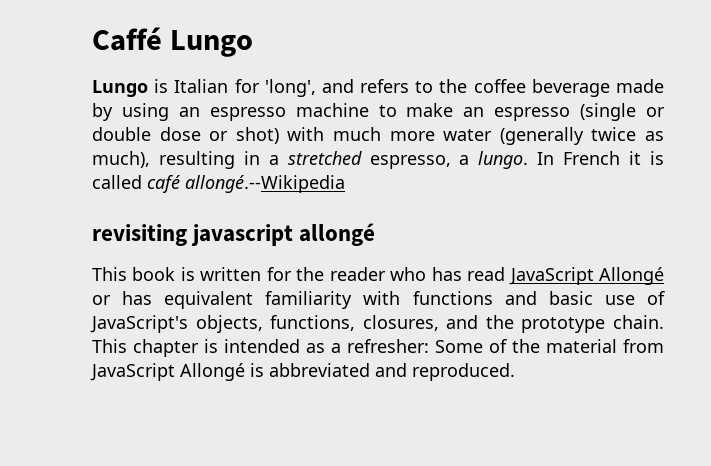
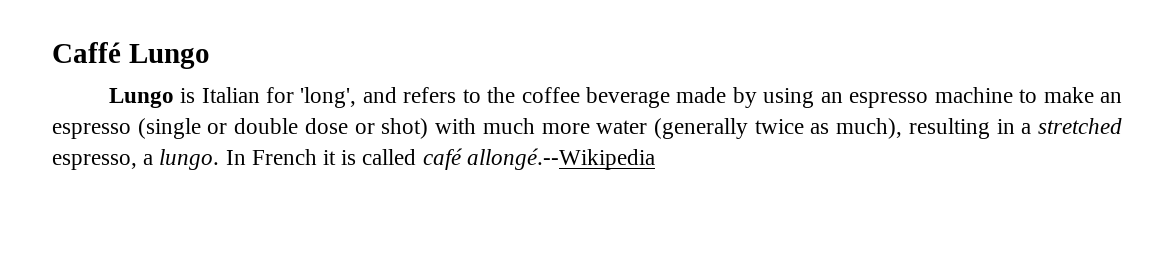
- revisiting javascript allongé
- This book is written for the reader who has read JavaScript Allongé or has equivalent familiarity with functions and basic use of JavaScript's objects, functions, closures, and the prototype chain. This chapter is intended as a refresher: Some of the material from JavaScript Allongé is abbreviated and reproduced.

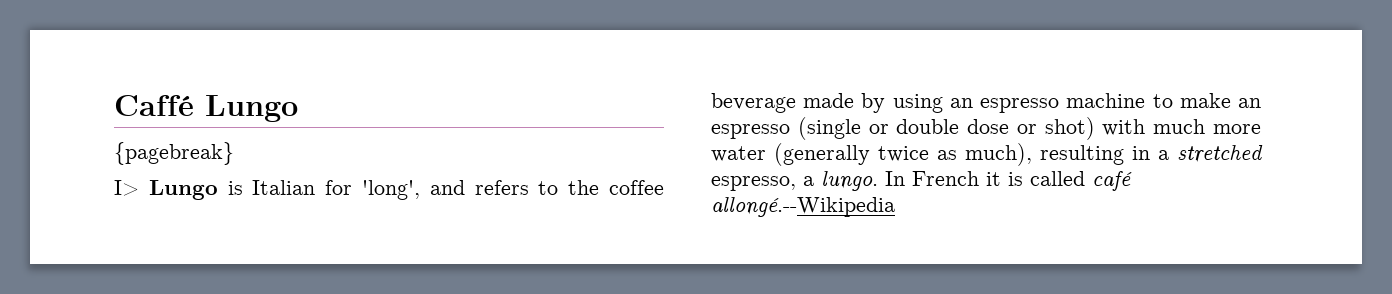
- Lungo is Italian for 'long', and refers to the coffee beverage made by using an espresso machine to make an espresso (single or double dose or shot) with much more water (generally twice as much), resulting in a stretched espresso, a lungo.
+ {pagebreak}
+ I> Lungo is Italian for 'long', and refers to the coffee beverage made by using an espresso machine to make an espresso (single or double dose or shot) with much more water (generally twice as much), resulting in a stretched espresso, a lungo.

